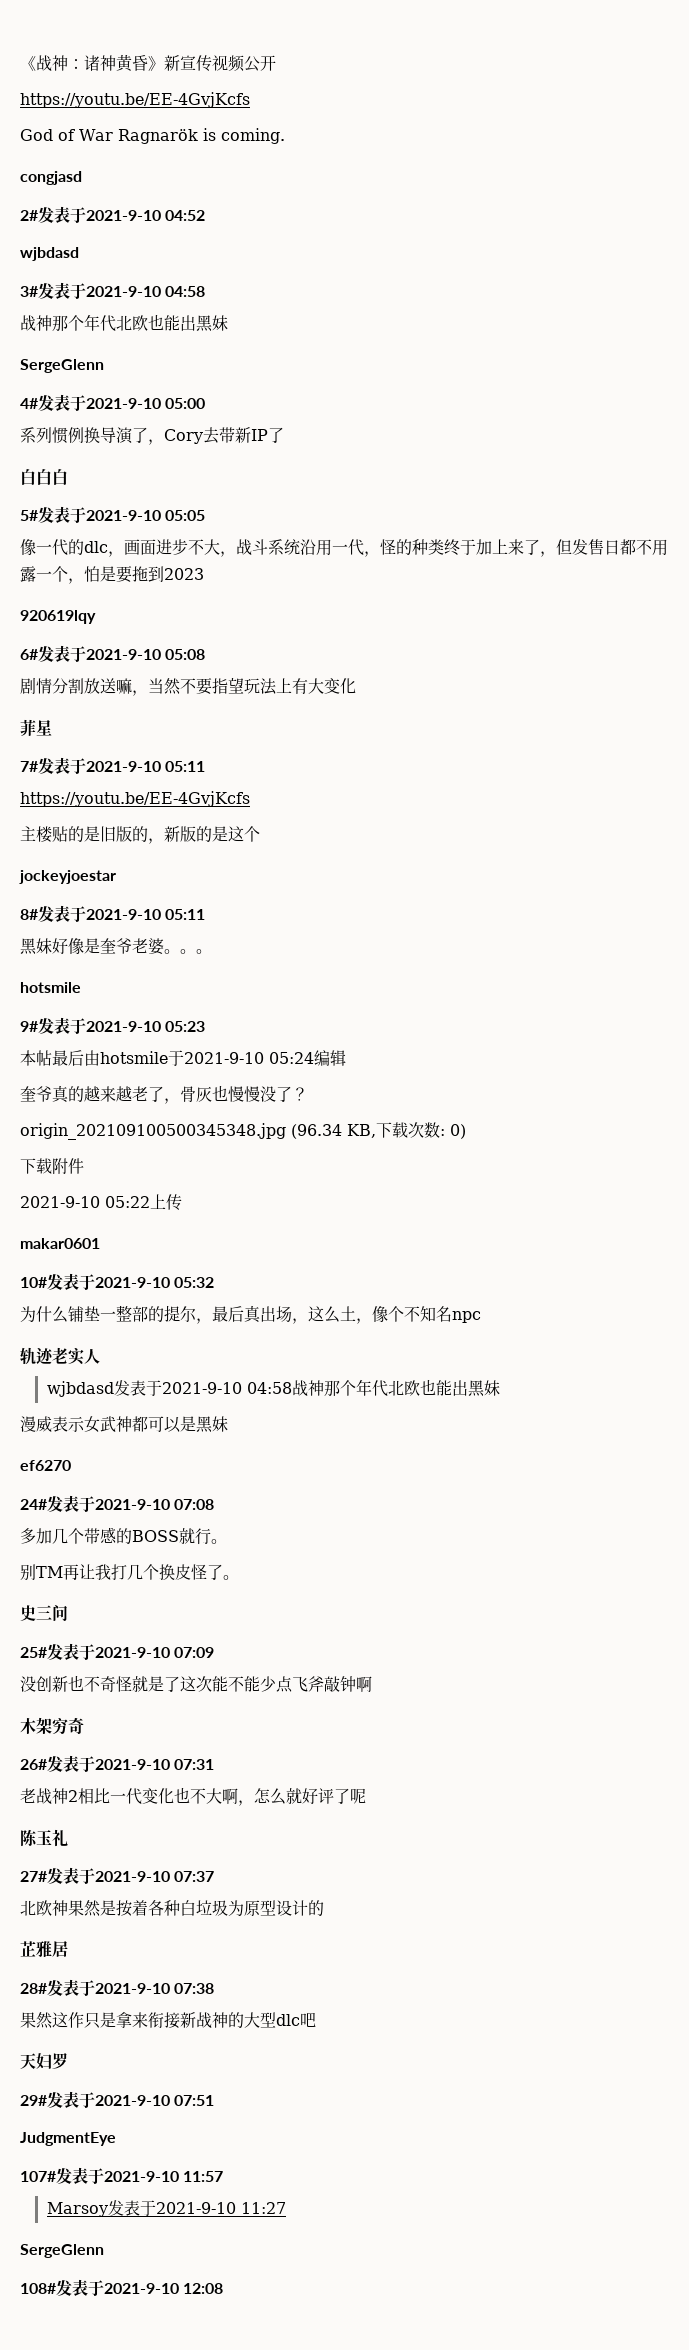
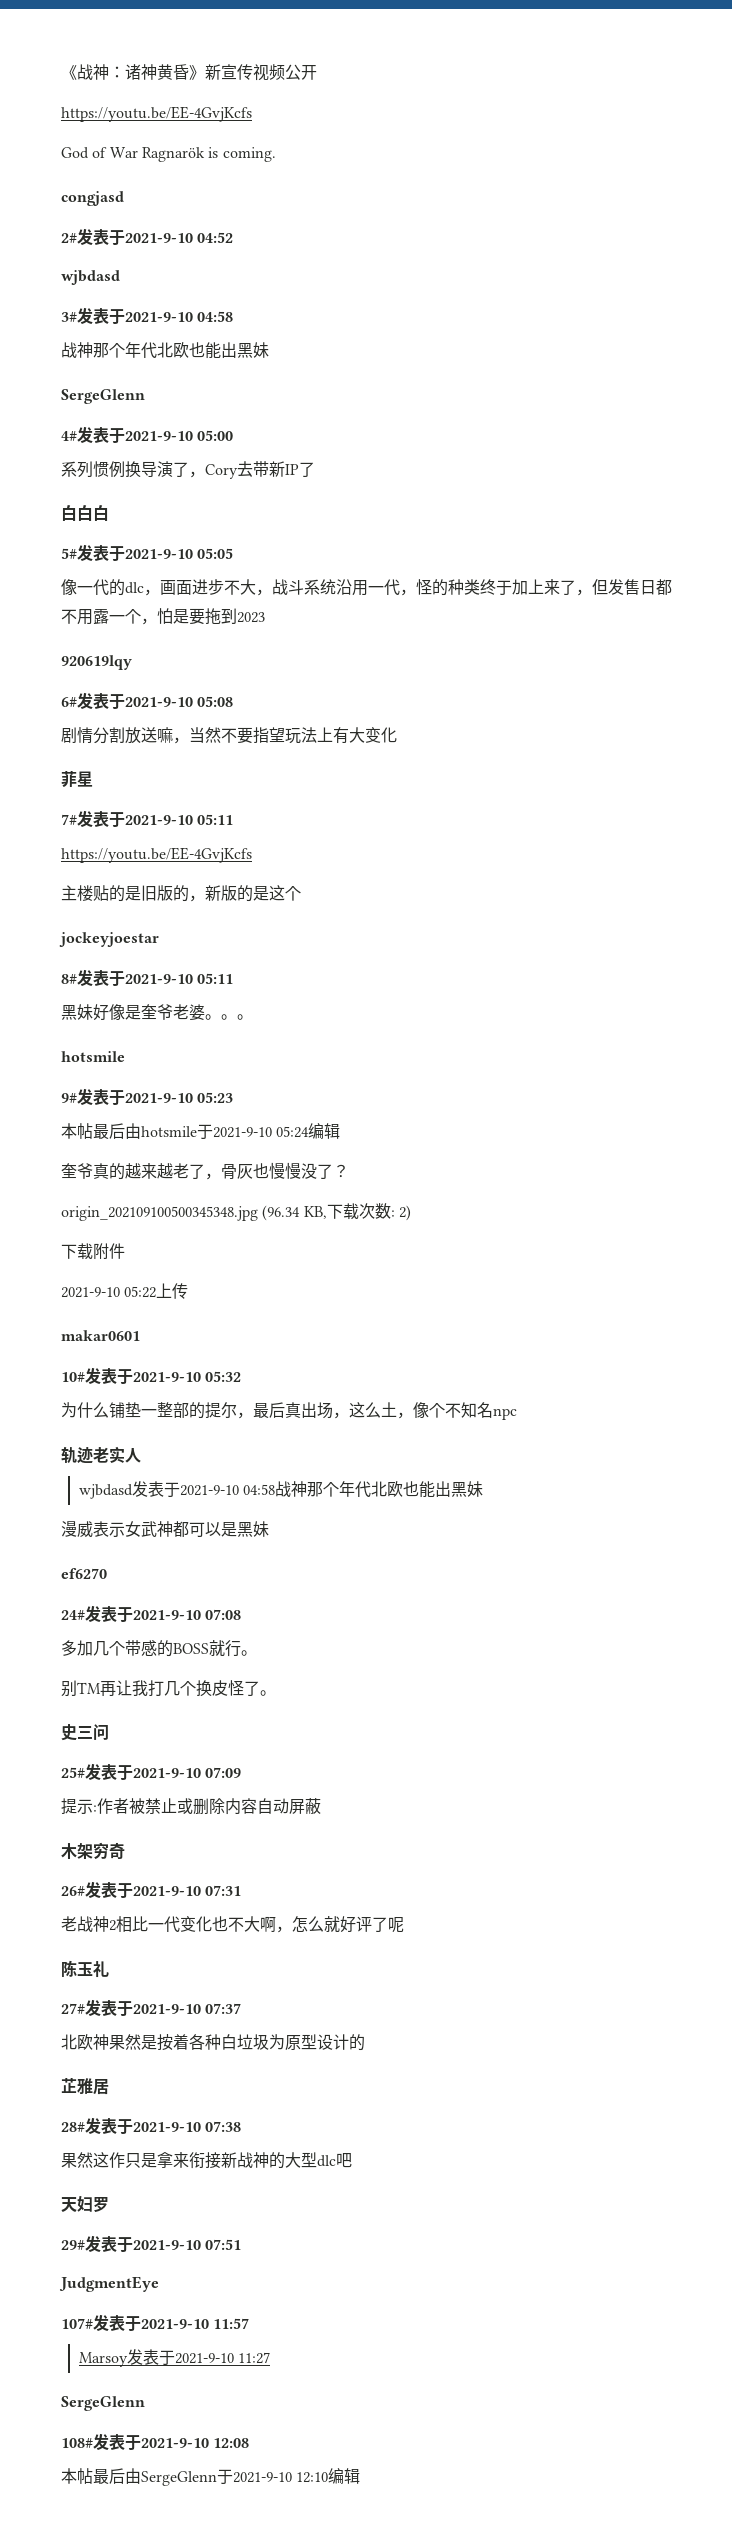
- origin_202109100500345348.jpg (96.34 KB,下载次数: 0)
+ origin_202109100500345348.jpg (96.34 KB,下载次数: 2)
- 没创新也不奇怪就是了这次能不能少点飞斧敲钟啊
+ 提示:作者被禁止或删除内容自动屏蔽
+ 本帖最后由SergeGlenn于2021-9-10 12:10编辑

